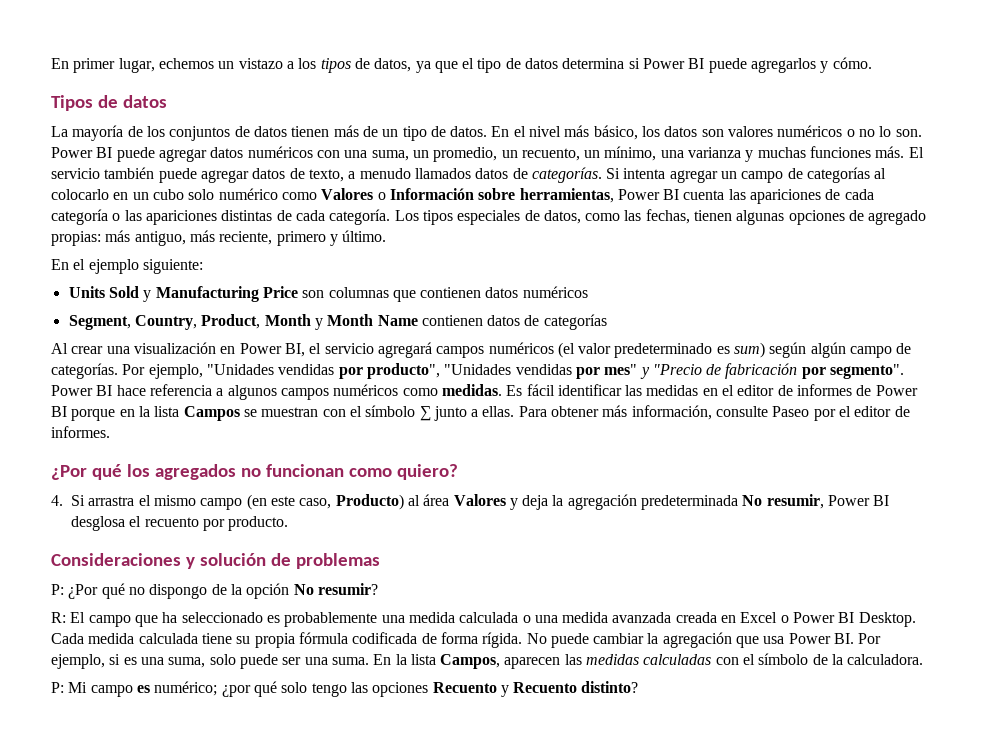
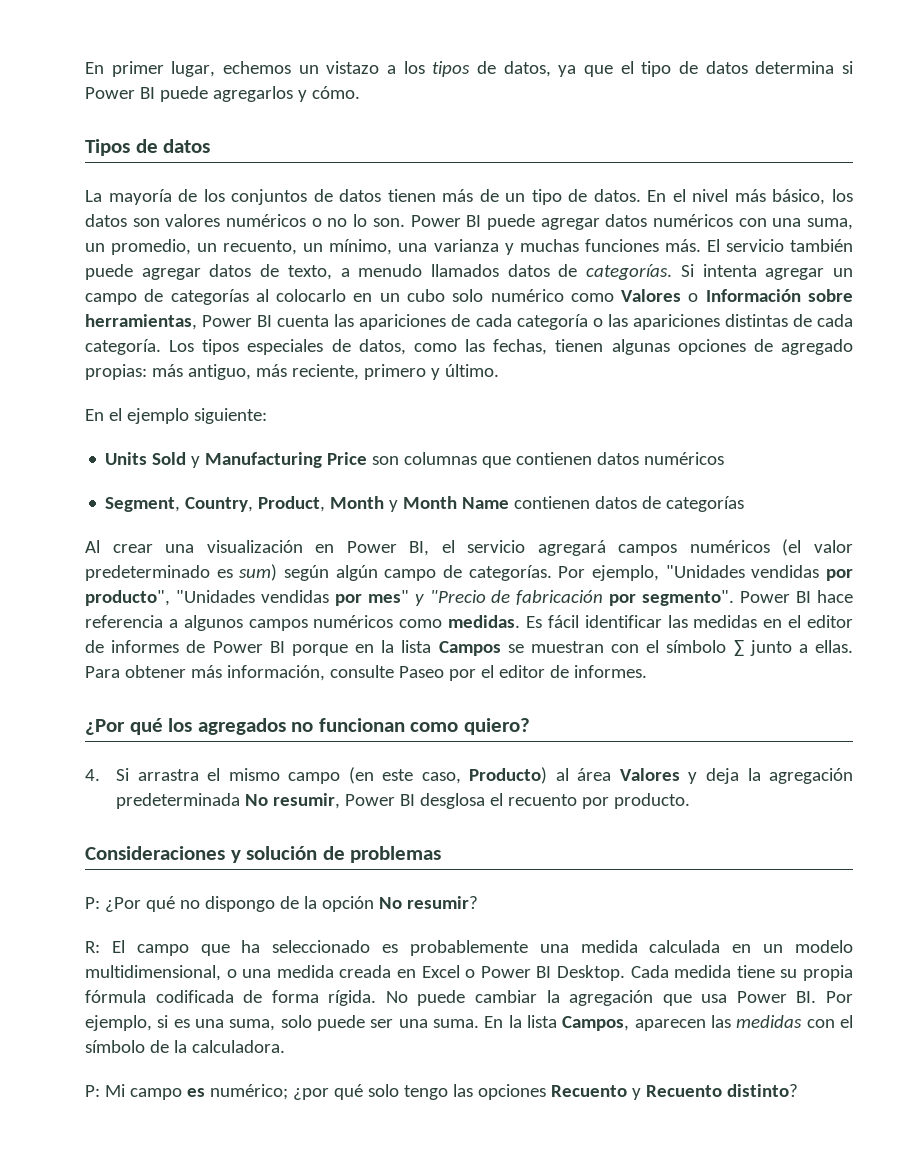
- R: El campo que ha seleccionado es probablemente una medida calculada o una medida avanzada creada en Excel o Power BI Desktop.
+ R: El campo que ha seleccionado es probablemente una medida calculada en un modelo multidimensional, o una medida creada en Excel o Power BI Desktop.
- Cada medida calculada tiene su propia fórmula codificada de forma rígida.
+ Cada medida tiene su propia fórmula codificada de forma rígida.
- En la lista Campos, aparecen las medidas calculadas con el símbolo de la calculadora.
+ En la lista Campos, aparecen las medidas con el símbolo de la calculadora.

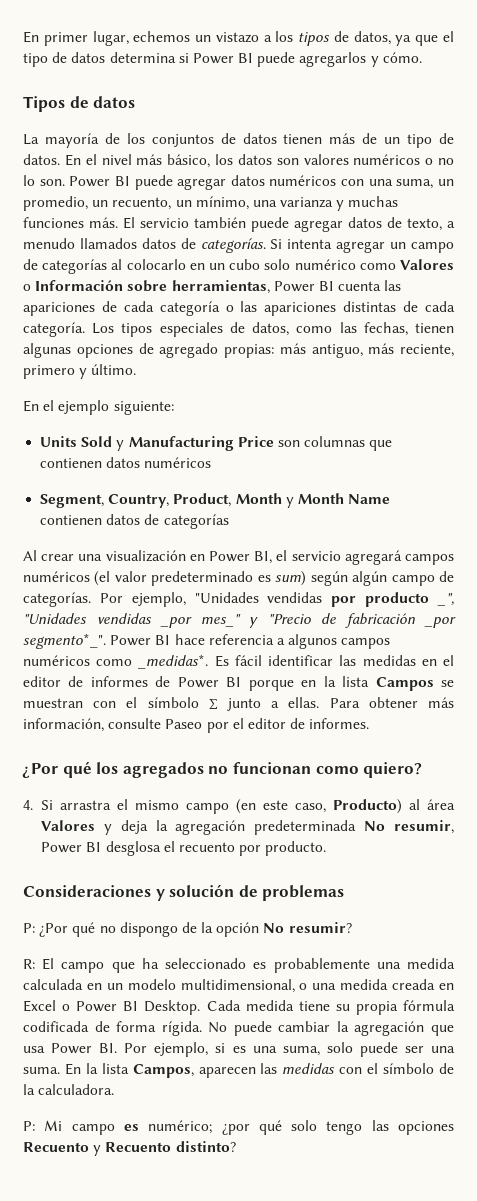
- Por ejemplo, "Unidades vendidas por producto", "Unidades vendidas por mes" y "Precio de fabricación por segmento".
+ Por ejemplo, "Unidades vendidas por producto _", "Unidades vendidas _por mes_" y "Precio de fabricación _por segmento*_".
- Power BI hace referencia a algunos campos numéricos como medidas.
+ Power BI hace referencia a algunos campos numéricos como _medidas*.

